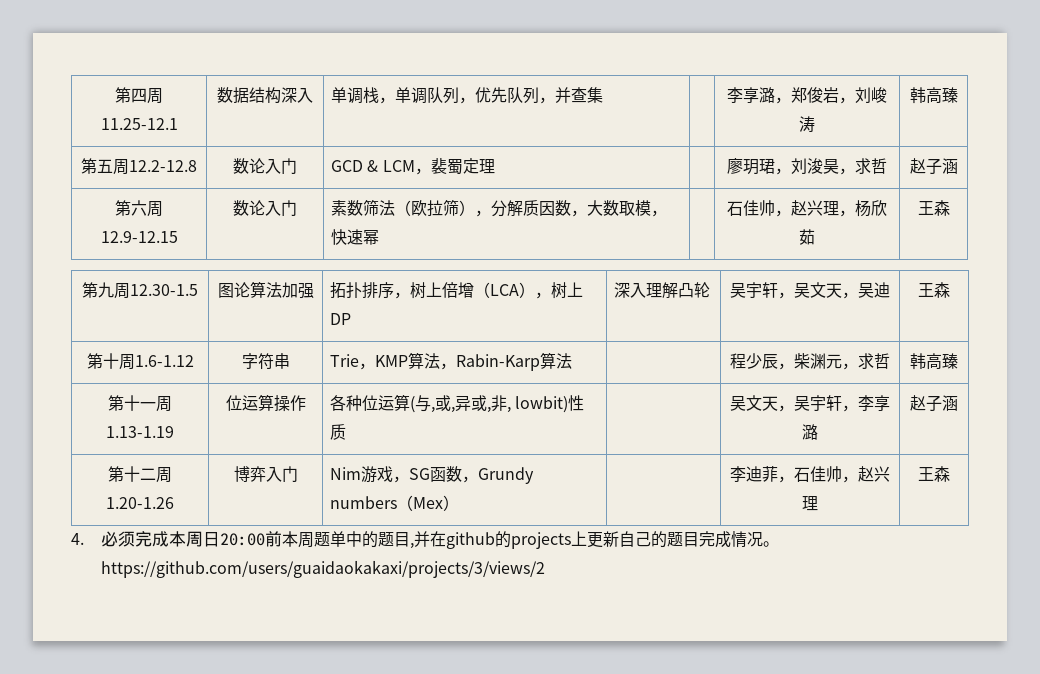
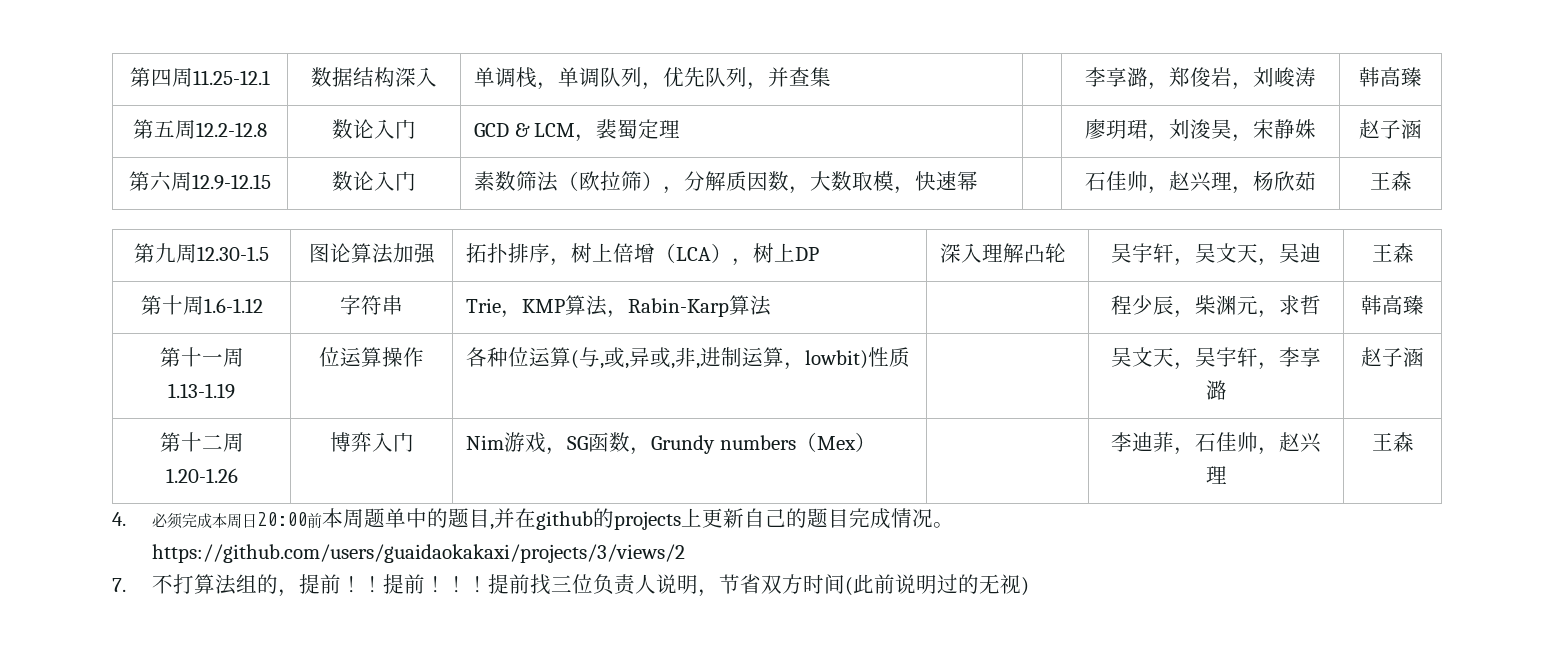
- 第五周12.2-12.8 | 数论入门 | GCD & LCM，裴蜀定理 | | 廖玥珺，刘浚昊，求哲 | 赵子涵
+ 第五周12.2-12.8 | 数论入门 | GCD & LCM，裴蜀定理 | | 廖玥珺，刘浚昊，宋静姝 | 赵子涵
- 第十一周1.13-1.19 | 位运算操作 | 各种位运算(与,或,异或,非, lowbit)性质 | | 吴文天，吴宇轩，李享潞 | 赵子涵
+ 第十一周1.13-1.19 | 位运算操作 | 各种位运算(与,或,异或,非,进制运算，lowbit)性质 | | 吴文天，吴宇轩，李享潞 | 赵子涵
+ 7.不打算法组的，提前！！提前！！！提前找三位负责人说明，节省双方时间(此前说明过的无视)

